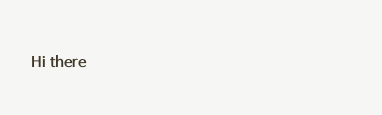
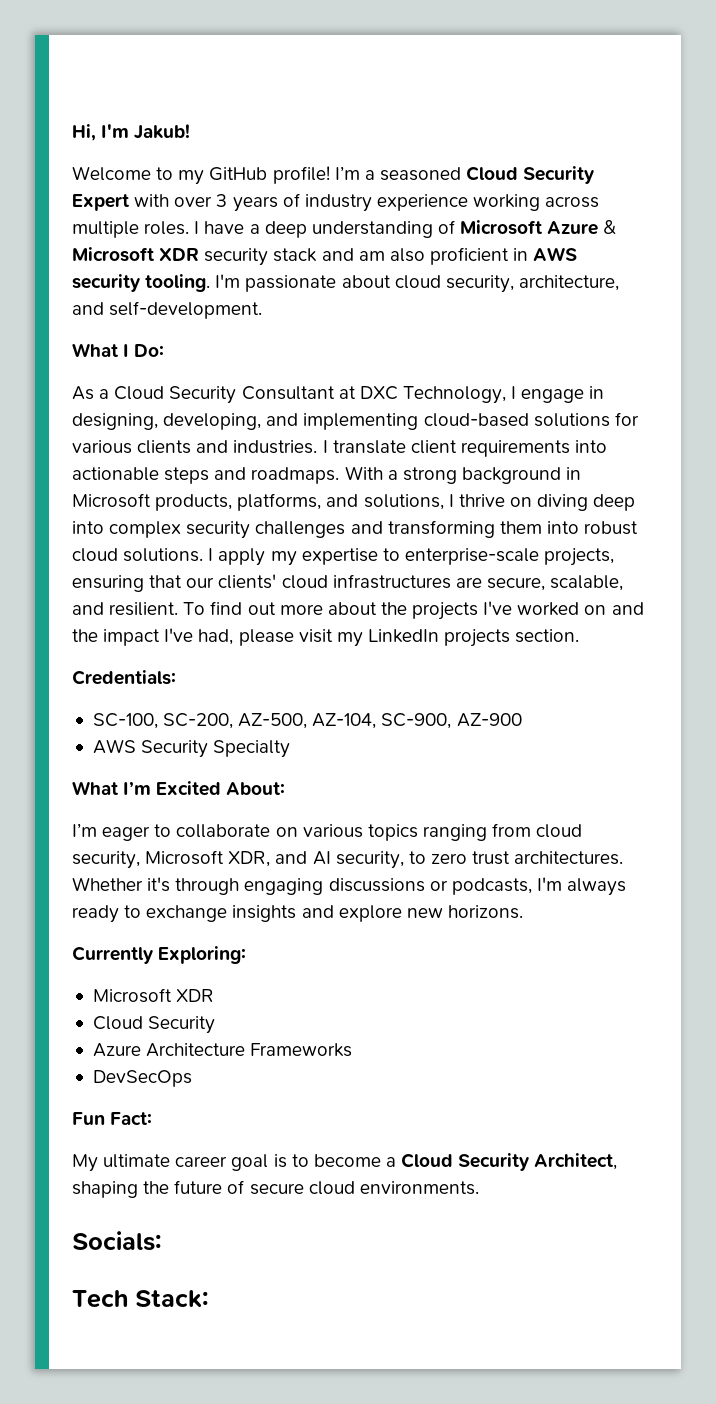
- Hi there
+ Hi, I'm Jakub!
+ Welcome to my GitHub profile! I’m a seasoned Cloud Security Expert with over 3 years of industry experience working across multiple roles. I have a deep understanding of Microsoft Azure & Microsoft XDR security stack and am also proficient in AWS security tooling. I'm passionate about cloud security, architecture, and self-development.
+ What I Do:
+ As a Cloud Security Consultant at DXC Technology, I engage in designing, developing, and implementing cloud-based solutions for various clients and industries. I translate client requirements into actionable steps and roadmaps. With a strong background in Microsoft products, platforms, and solutions, I thrive on diving deep into complex security challenges and transforming them into robust cloud solutions. I apply my expertise to enterprise-scale projects, ensuring that our clients' cloud infrastructures are secure, scalable, and resilient. To find out more about the projects I've worked on and the impact I've had, please visit my LinkedIn projects section.
+ Credentials:
+ SC-100, SC-200, AZ-500, AZ-104, SC-900, AZ-900
+ AWS Security Specialty
+ What I’m Excited About:
+ I’m eager to collaborate on various topics ranging from cloud security, Microsoft XDR, and AI security, to zero trust architectures. Whether it's through engaging discussions or podcasts, I'm always ready to exchange insights and explore new horizons.
+ Currently Exploring:
+ Microsoft XDR
+ Cloud Security
+ Azure Architecture Frameworks
+ DevSecOps
+ Fun Fact:
+ My ultimate career goal is to become a Cloud Security Architect, shaping the future of secure cloud environments.
+ Socials:
+ Tech Stack:

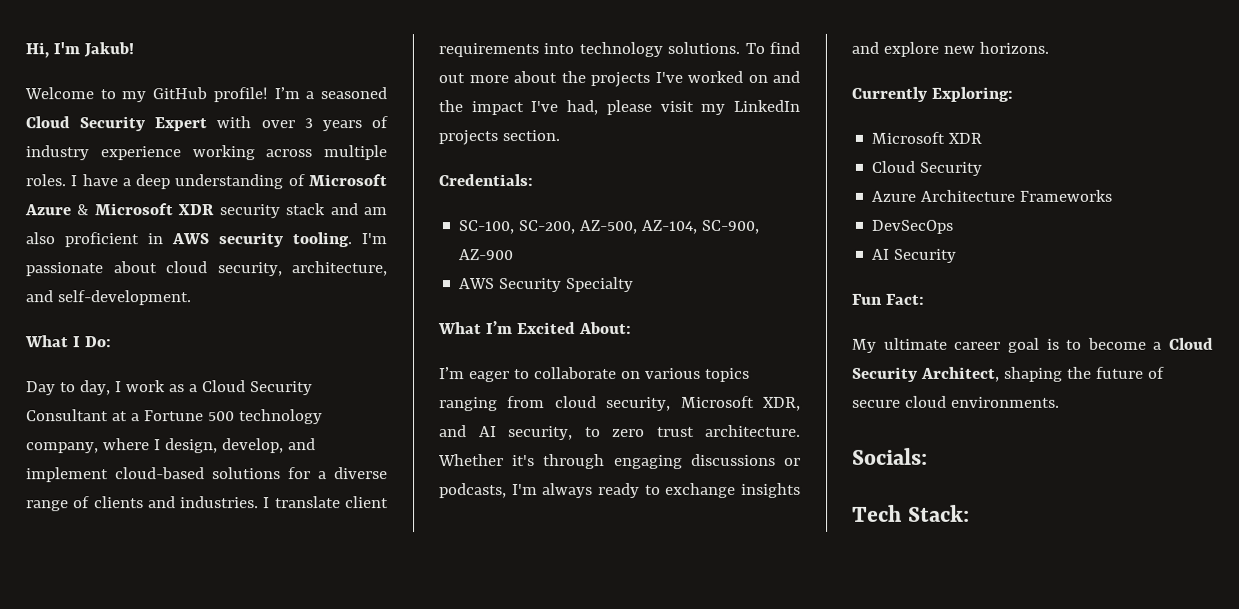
- As a Cloud Security Consultant at DXC Technology, I engage in designing, developing, and implementing cloud-based solutions for various clients and industries.
+ Day to day, I work as a Cloud Security Consultant at a Fortune 500 technology company, where I design, develop, and implement cloud-based solutions for a diverse range of clients and industries.
- I translate client requirements into actionable steps and roadmaps. With a strong background in Microsoft products, platforms, and solutions, I thrive on diving deep into complex security challenges and transforming them into robust cloud solutions. I apply my expertise to enterprise-scale projects, ensuring that our clients' cloud infrastructures are secure, scalable, and resilient.
+ I translate client requirements into technology solutions.
- I’m eager to collaborate on various topics ranging from cloud security, Microsoft XDR, and AI security, to zero trust architectures.
+ I’m eager to collaborate on various topics ranging from cloud security, Microsoft XDR, and AI security, to zero trust architecture.
+ AI Security

